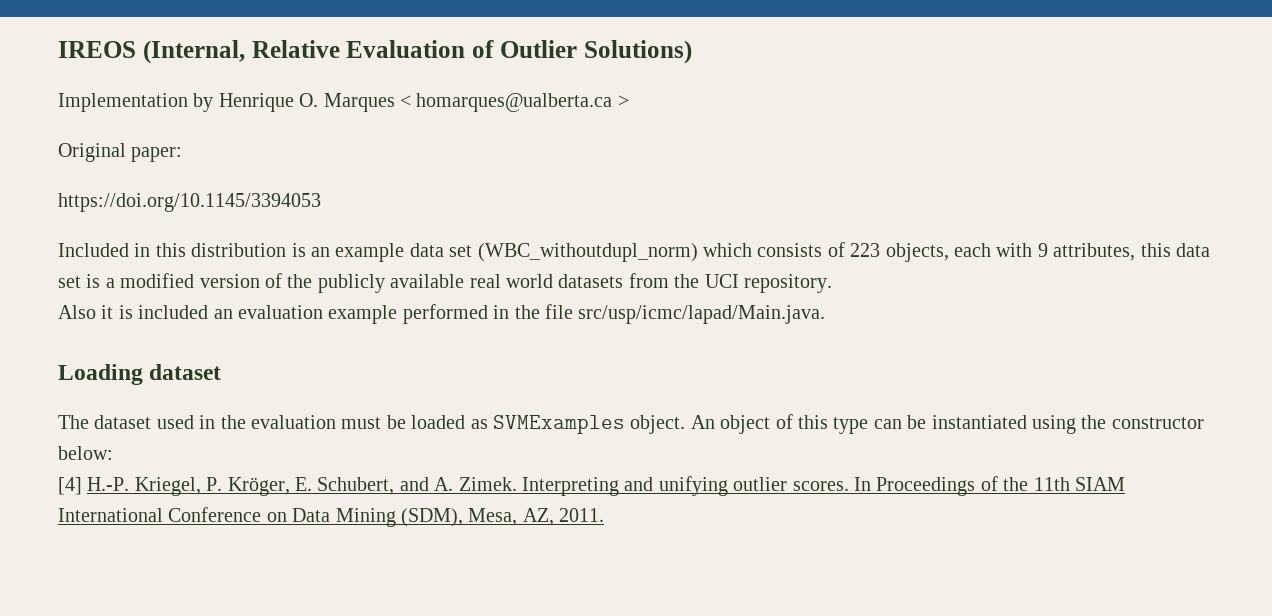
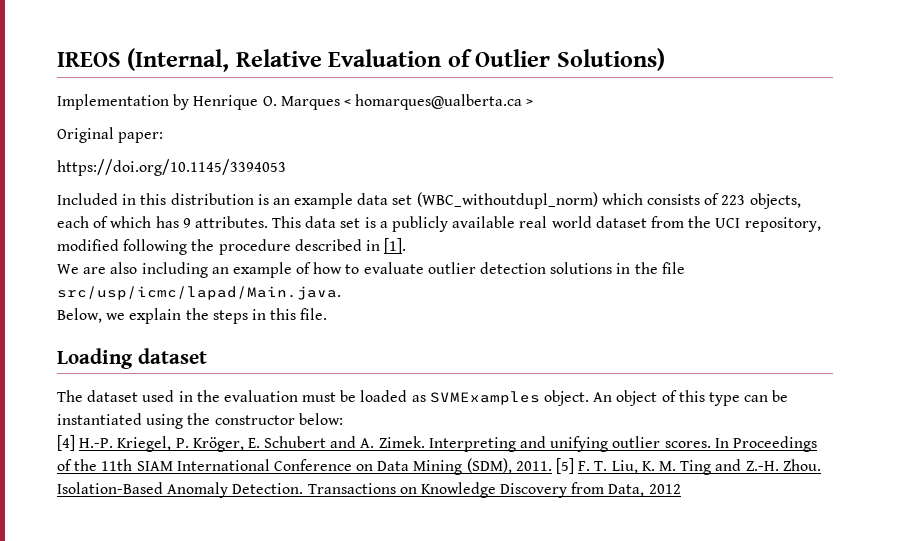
- Included in this distribution is an example data set (WBC_withoutdupl_norm) which consists of 223 objects, each with 9 attributes, this data set is a modified version of the publicly available real world datasets from the UCI repository.
- Also it is included an evaluation example performed in the file src/usp/icmc/lapad/Main.java.
+ Included in this distribution is an example data set (WBC_withoutdupl_norm) which consists of 223 objects, each of which has 9 attributes. This data set is a publicly available real world dataset from the UCI repository, modified following the procedure described in [1].
+ We are also including an example of how to evaluate outlier detection solutions in the file src/usp/icmc/lapad/Main.java.
+ Below, we explain the steps in this file.
- [4] H.-P. Kriegel, P. Kröger, E. Schubert, and A. Zimek.
+ [4] H.-P. Kriegel, P. Kröger, E. Schubert and A. Zimek.
- In Proceedings of the 11th SIAM International Conference on Data Mining (SDM), Mesa, AZ, 2011.
+ In Proceedings of the 11th SIAM International Conference on Data Mining (SDM), 2011. [5] F. T. Liu, K. M. Ting and Z.-H. Zhou. Isolation-Based Anomaly Detection. Transactions on Knowledge Discovery from Data, 2012

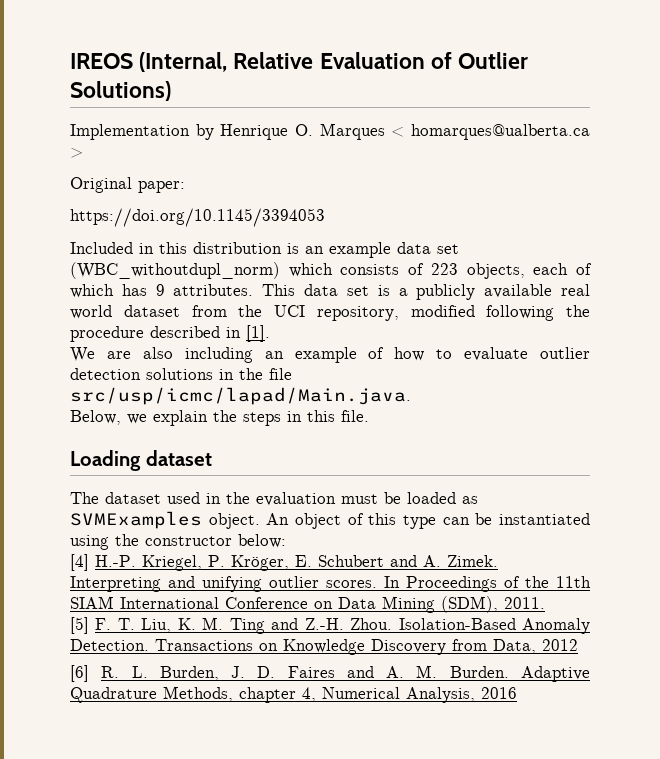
- In Proceedings of the 11th SIAM International Conference on Data Mining (SDM), 2011. [5] F. T. Liu, K. M. Ting and Z.-H. Zhou.
+ In Proceedings of the 11th SIAM International Conference on Data Mining (SDM), 2011.
+ [5] F. T. Liu, K. M. Ting and Z.-H. Zhou.
+ [6] R. L. Burden, J. D. Faires and A. M. Burden. Adaptive Quadrature Methods, chapter 4, Numerical Analysis, 2016

